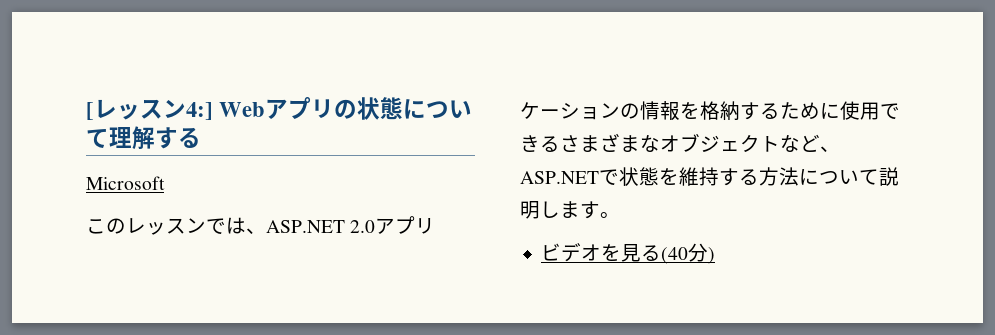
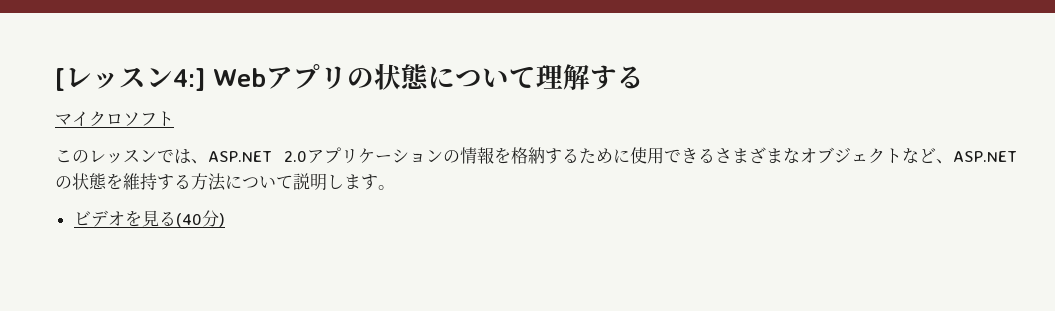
- Microsoft
+ マイクロソフト
- このレッスンでは、ASP.NET 2.0アプリケーションの情報を格納するために使用できるさまざまなオブジェクトなど、ASP.NETで状態を維持する方法について説明します。
+ このレッスンでは、ASP.NET 2.0アプリケーションの情報を格納するために使用できるさまざまなオブジェクトなど、ASP.NETの状態を維持する方法について説明します。

